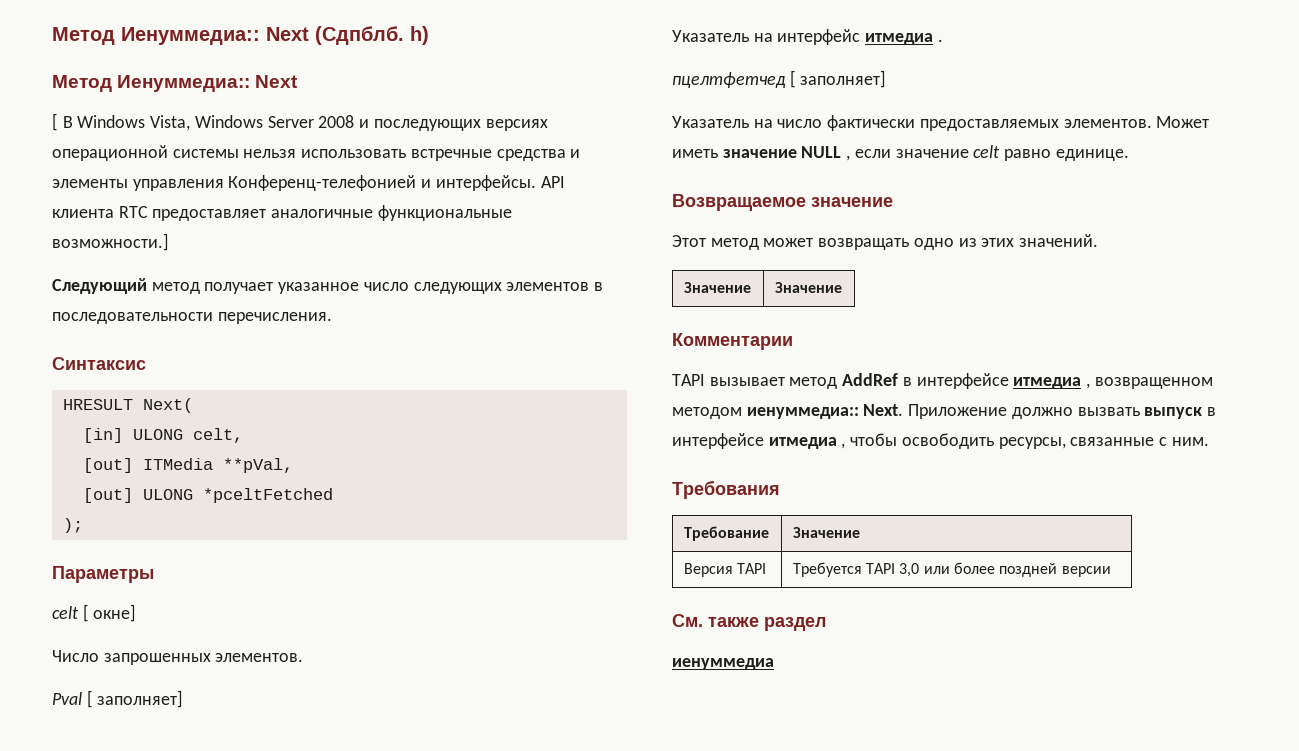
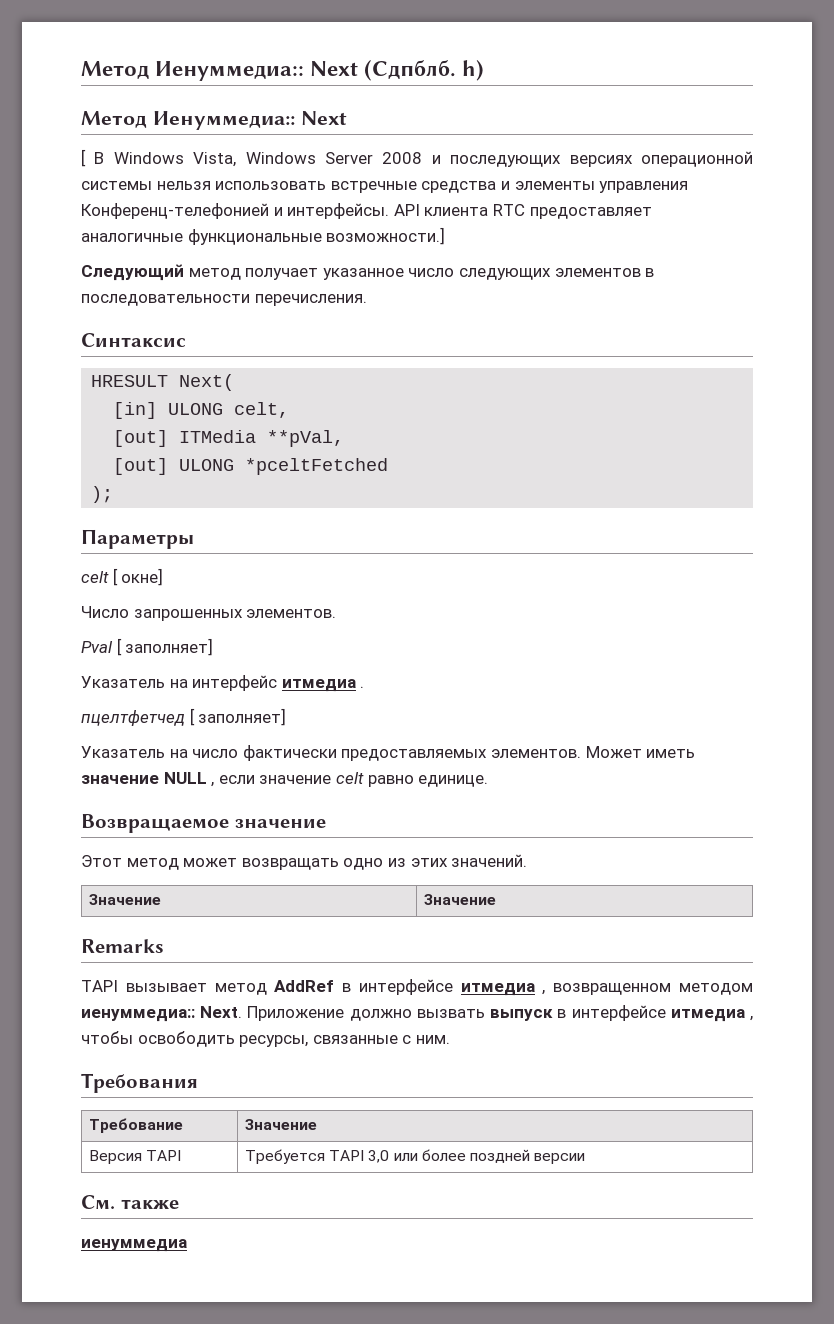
- Комментарии
+ Remarks
- См. также раздел
+ См. также

